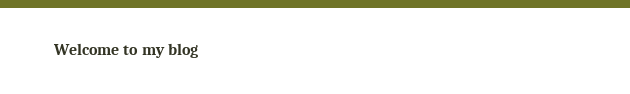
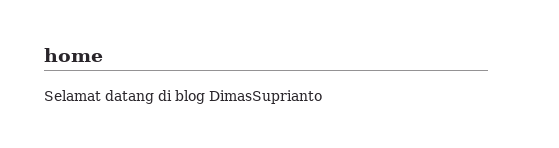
- Welcome to my blog
+ home
+ Selamat datang di blog DimasSuprianto

